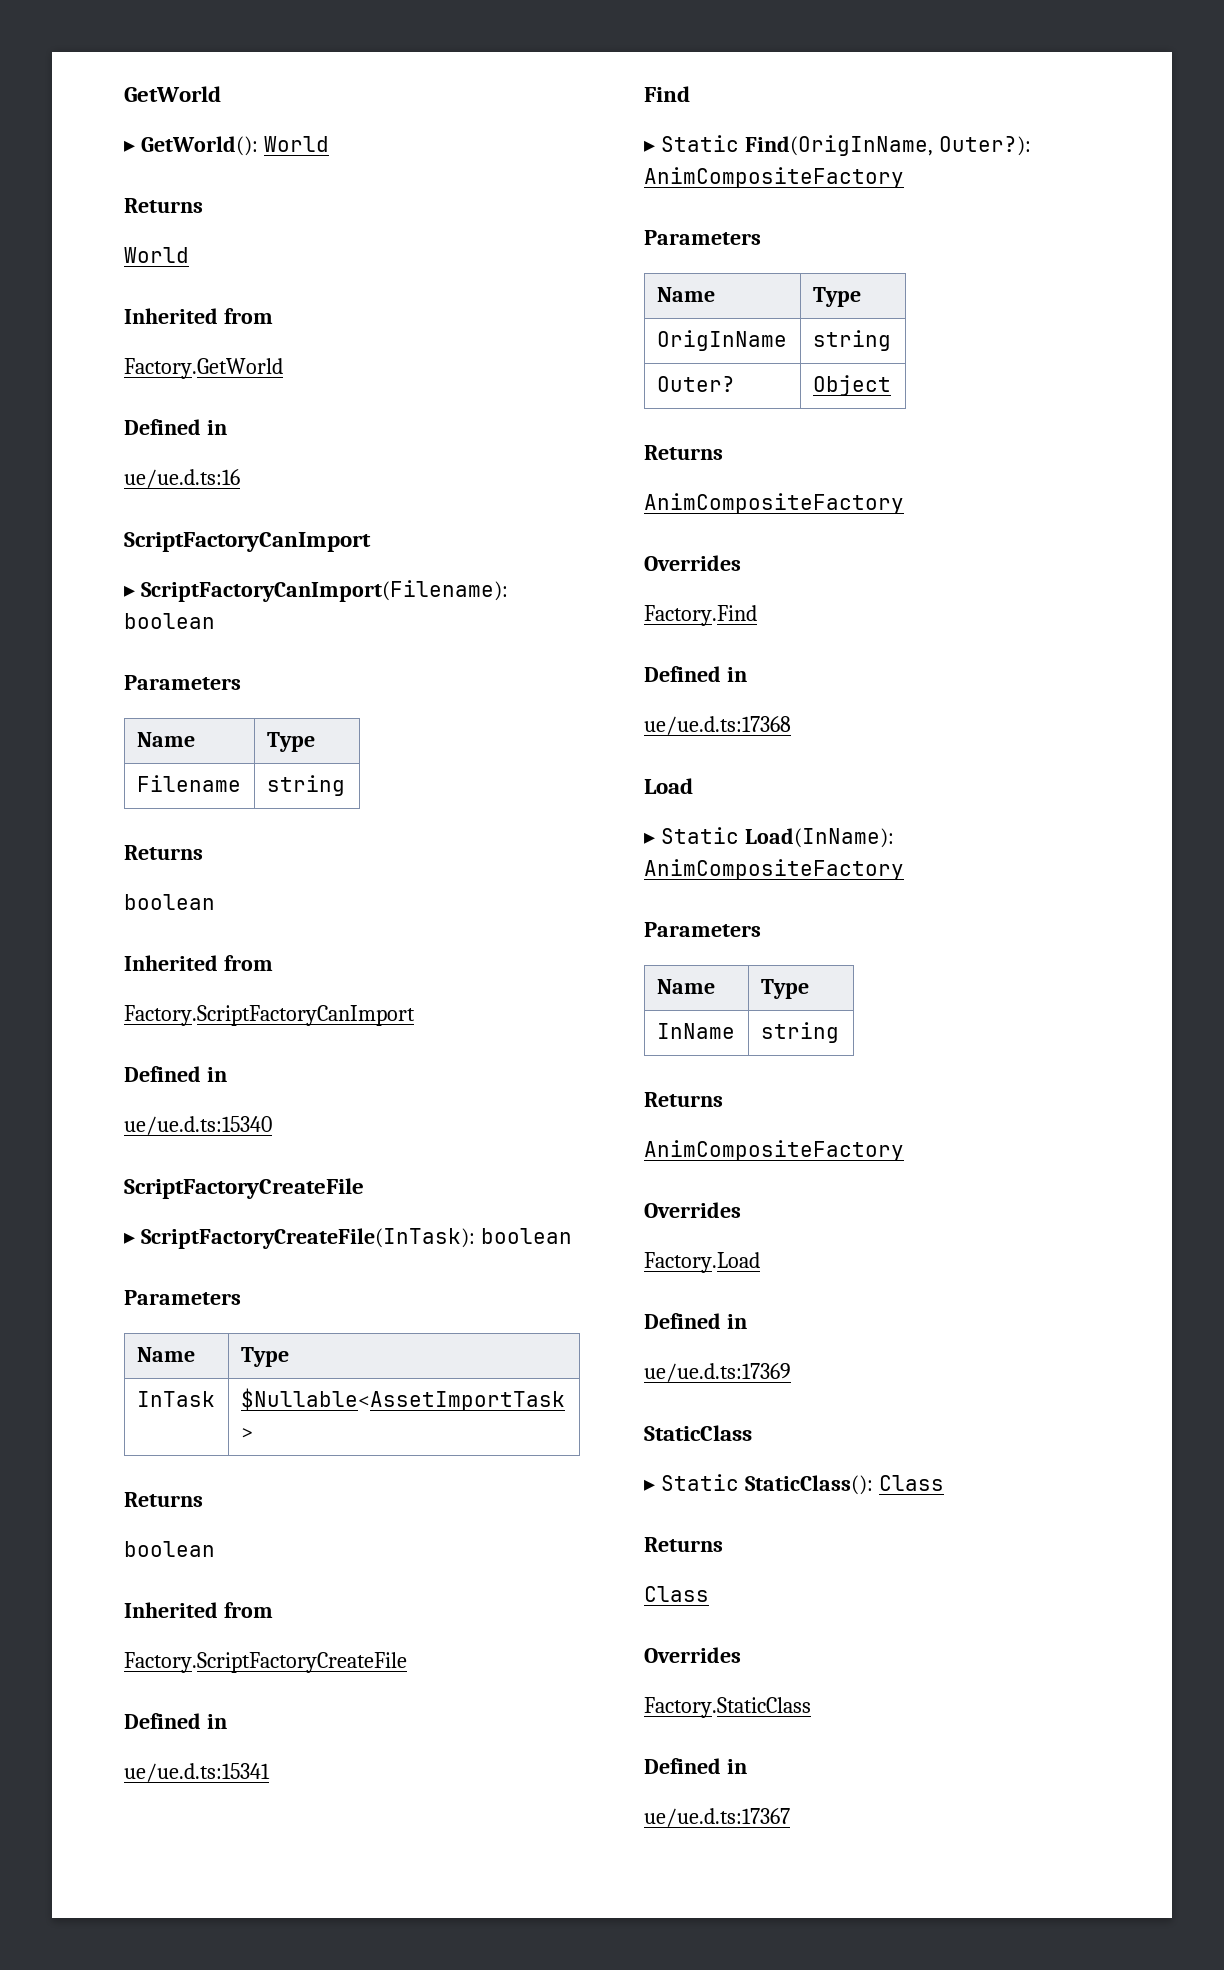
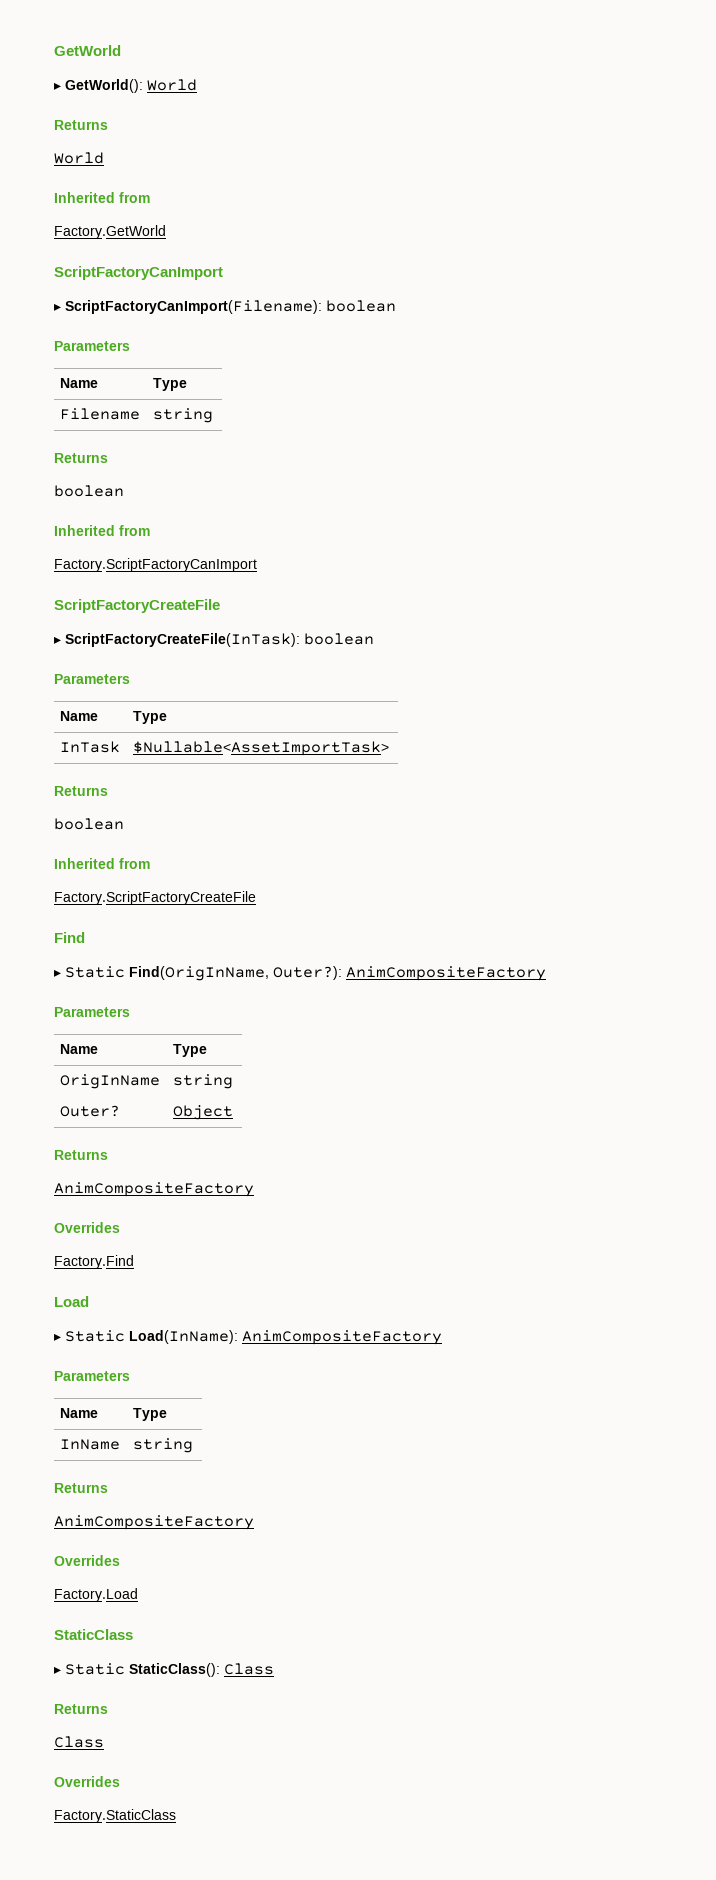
  Factory.GetWorld
- Defined in
- ue/ue.d.ts:16
  Factory.ScriptFactoryCanImport
- Defined in
- ue/ue.d.ts:15340
  Factory.ScriptFactoryCreateFile
- Defined in
- ue/ue.d.ts:15341
  Factory.Find
- Defined in
- ue/ue.d.ts:17368
  Factory.Load
- Defined in
- ue/ue.d.ts:17369
  Factory.StaticClass
- Defined in
- ue/ue.d.ts:17367

